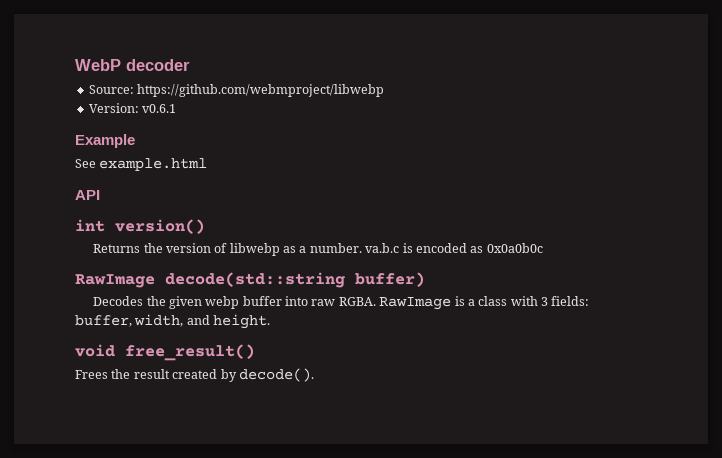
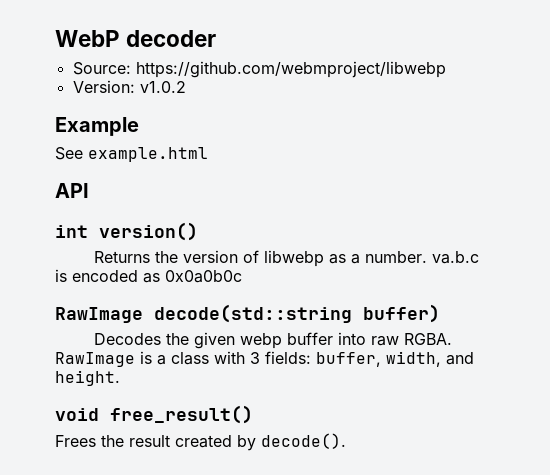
- Version: v0.6.1
+ Version: v1.0.2

